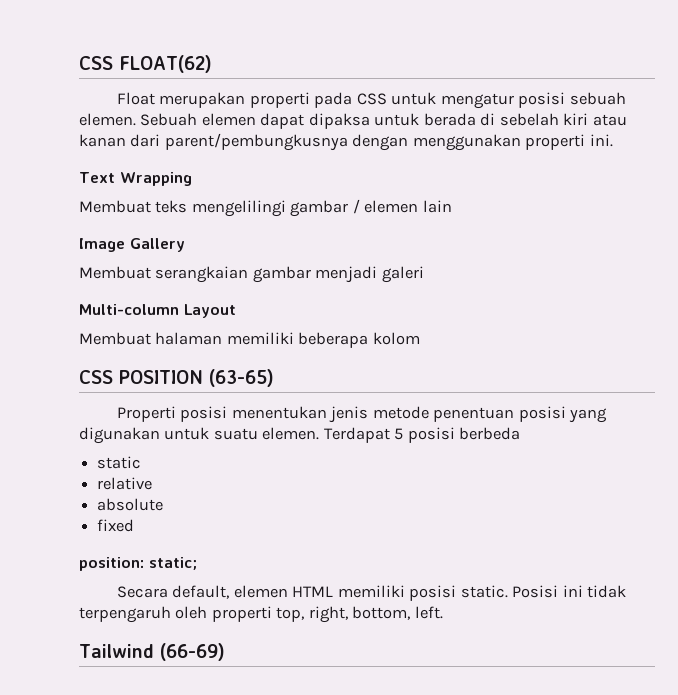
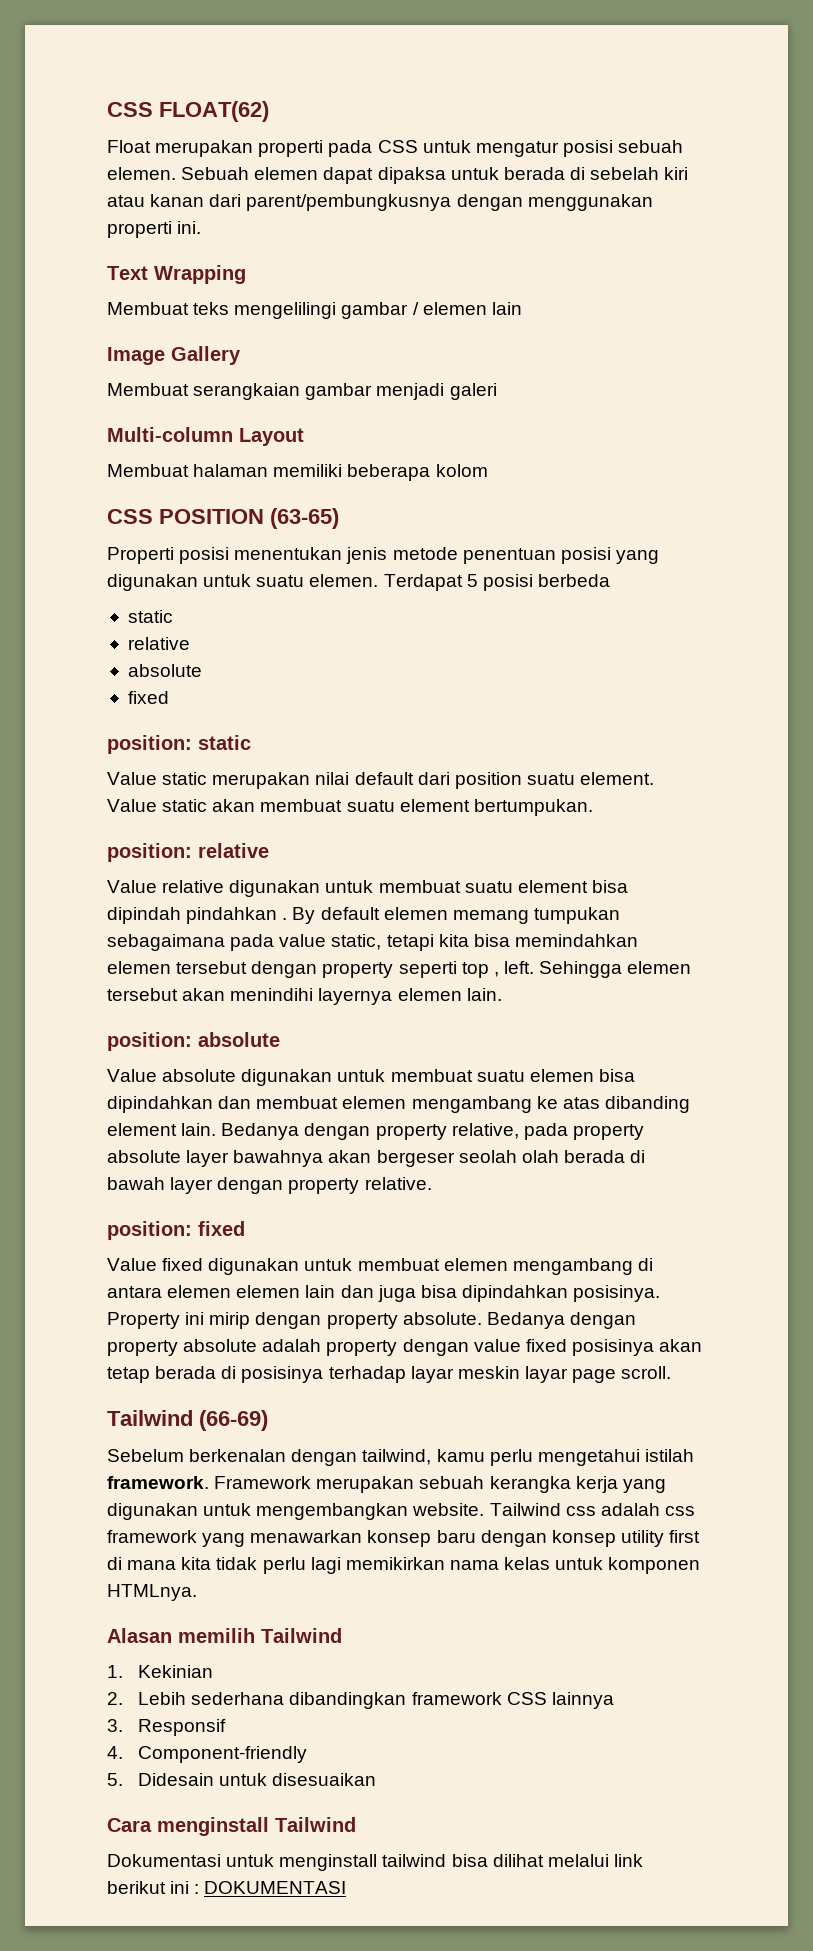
- position: static;
- Secara default, elemen HTML memiliki posisi static. Posisi ini tidak terpengaruh oleh properti top, right, bottom, left.
+ position: static
+ Value static merupakan nilai default dari position suatu element. Value static akan membuat suatu element bertumpukan.
+ position: relative
+ Value relative digunakan untuk membuat suatu element bisa dipindah pindahkan . By default elemen memang tumpukan sebagaimana pada value static, tetapi kita bisa memindahkan elemen tersebut dengan property seperti top , left. Sehingga elemen tersebut akan menindihi layernya elemen lain.
+ position: absolute
+ Value absolute digunakan untuk membuat suatu elemen bisa dipindahkan dan membuat elemen mengambang ke atas dibanding element lain. Bedanya dengan property relative, pada property absolute layer bawahnya akan bergeser seolah olah berada di bawah layer dengan property relative.
+ position: fixed
+ Value fixed digunakan untuk membuat elemen mengambang di antara elemen elemen lain dan juga bisa dipindahkan posisinya. Property ini mirip dengan property absolute. Bedanya dengan property absolute adalah property dengan value fixed posisinya akan tetap berada di posisinya terhadap layar meskin layar page scroll.
  Tailwind (66-69)
+ Sebelum berkenalan dengan tailwind, kamu perlu mengetahui istilah framework. Framework merupakan sebuah kerangka kerja yang digunakan untuk mengembangkan website. Tailwind css adalah css framework yang menawarkan konsep baru dengan konsep utility first di mana kita tidak perlu lagi memikirkan nama kelas untuk komponen HTMLnya.
+ Alasan memilih Tailwind
+ 1. Kekinian
+ 2. Lebih sederhana dibandingkan framework CSS lainnya
+ 3. Responsif
+ 4. Component-friendly
+ 5. Didesain untuk disesuaikan
+ Cara menginstall Tailwind
+ Dokumentasi untuk menginstall tailwind bisa dilihat melalui link berikut ini : DOKUMENTASI

